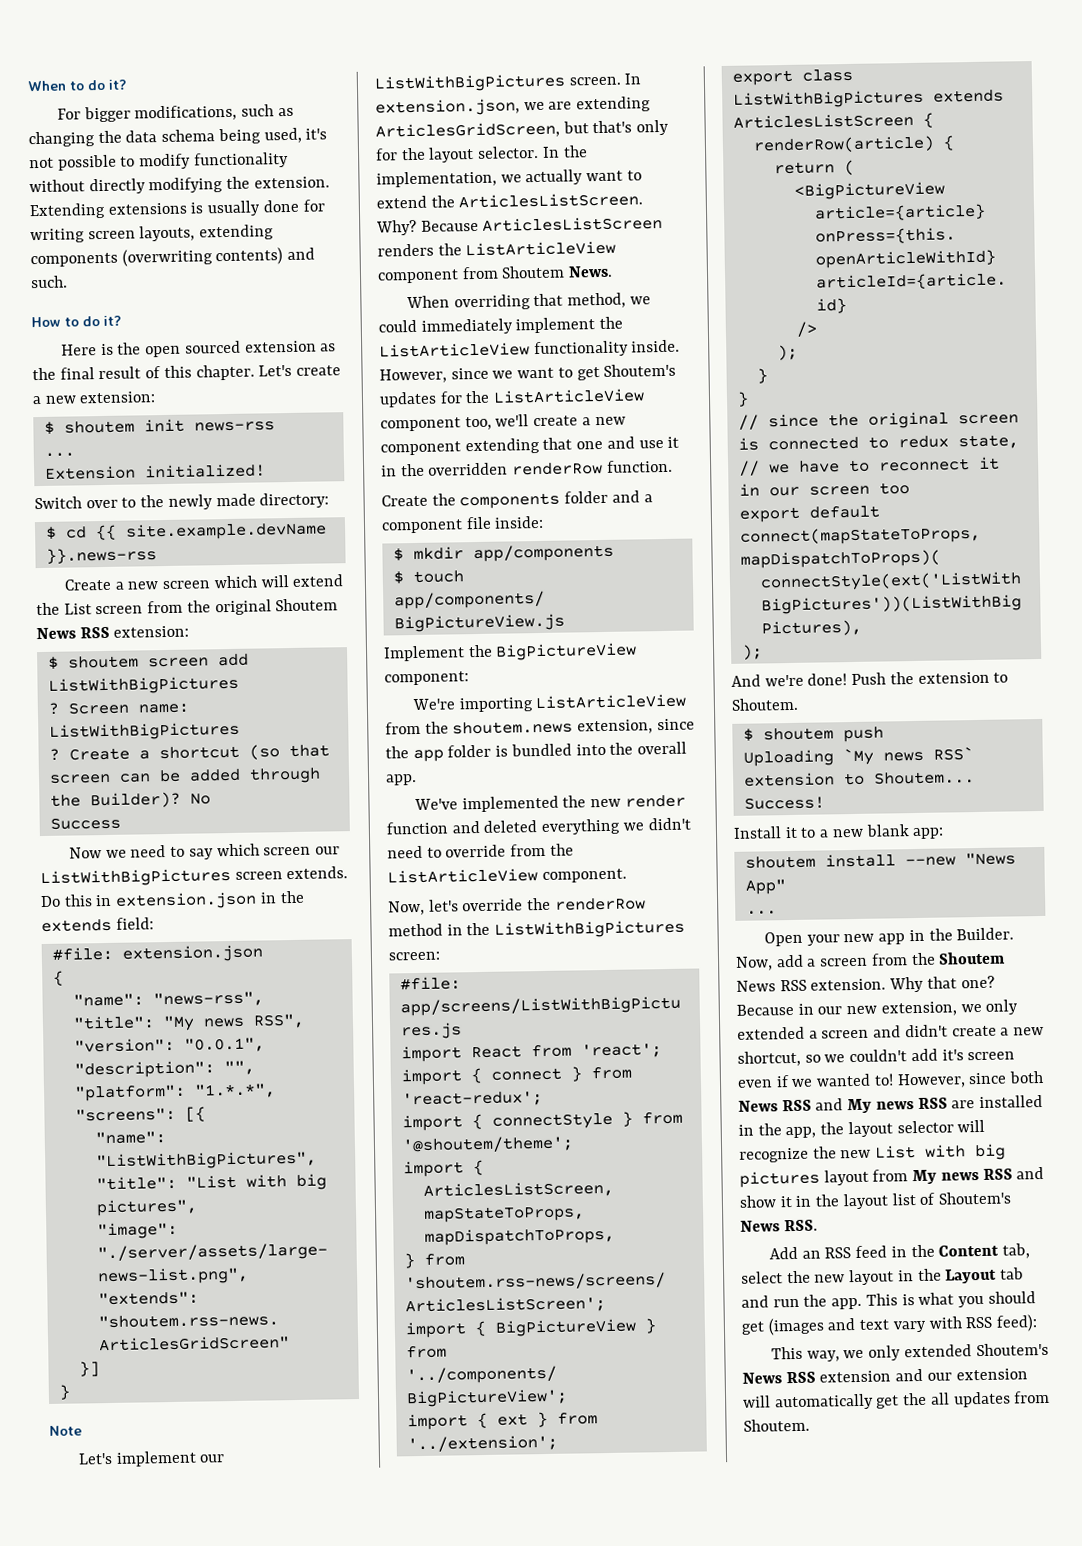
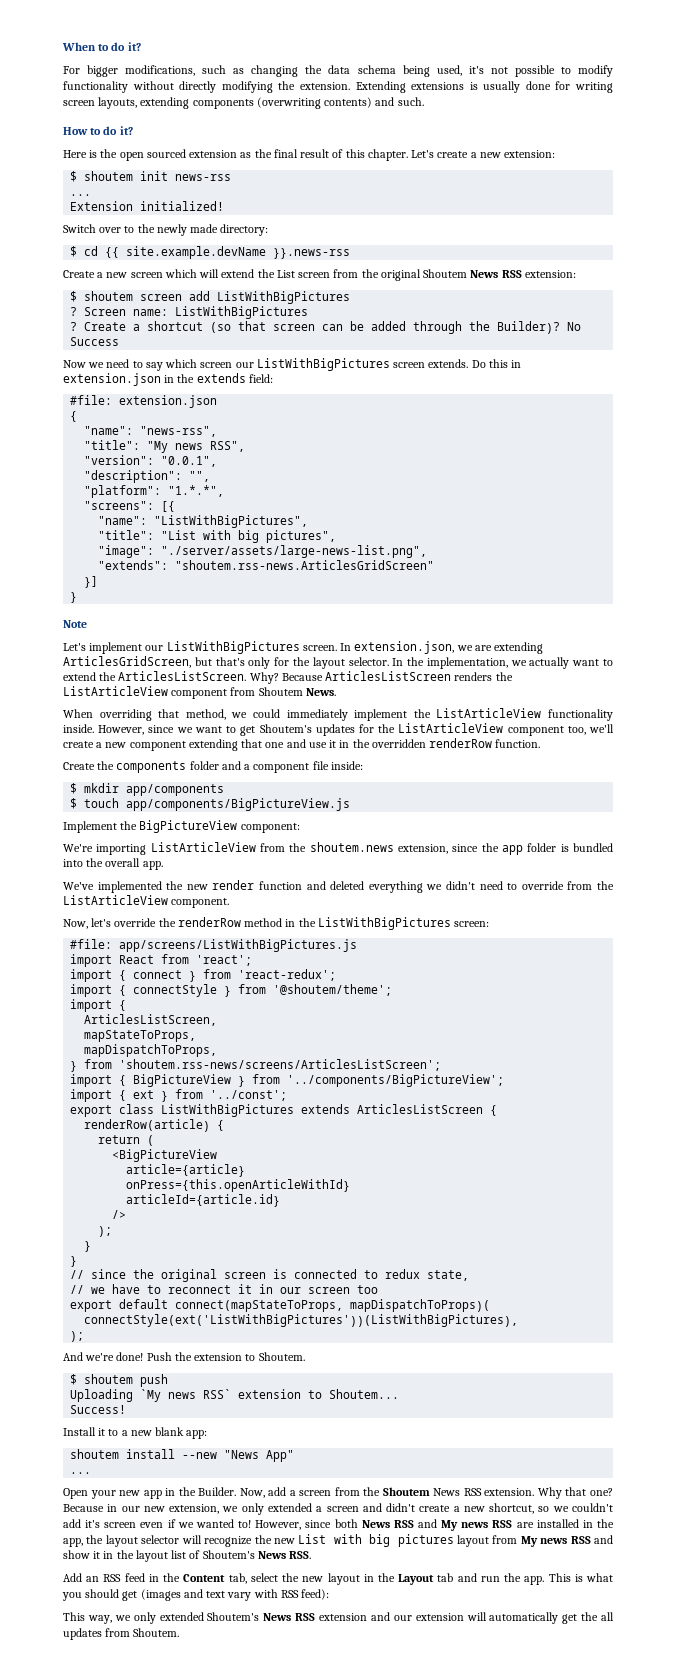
- import { ext } from '../extension';
+ import { ext } from '../const';

